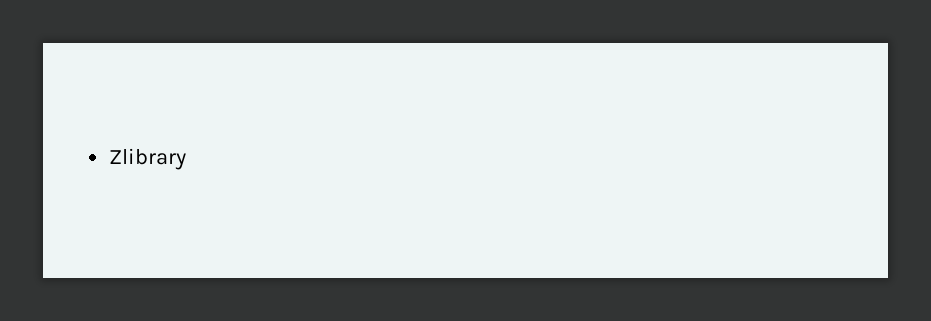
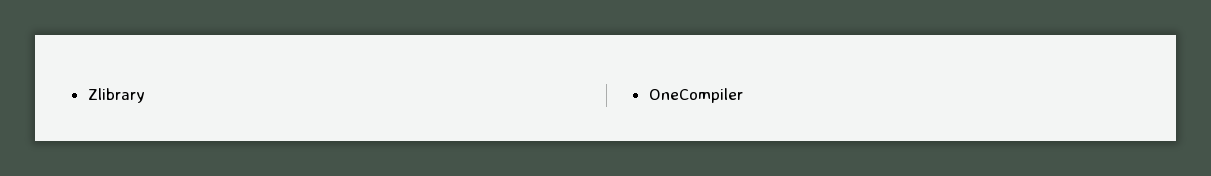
+ OneCompiler

